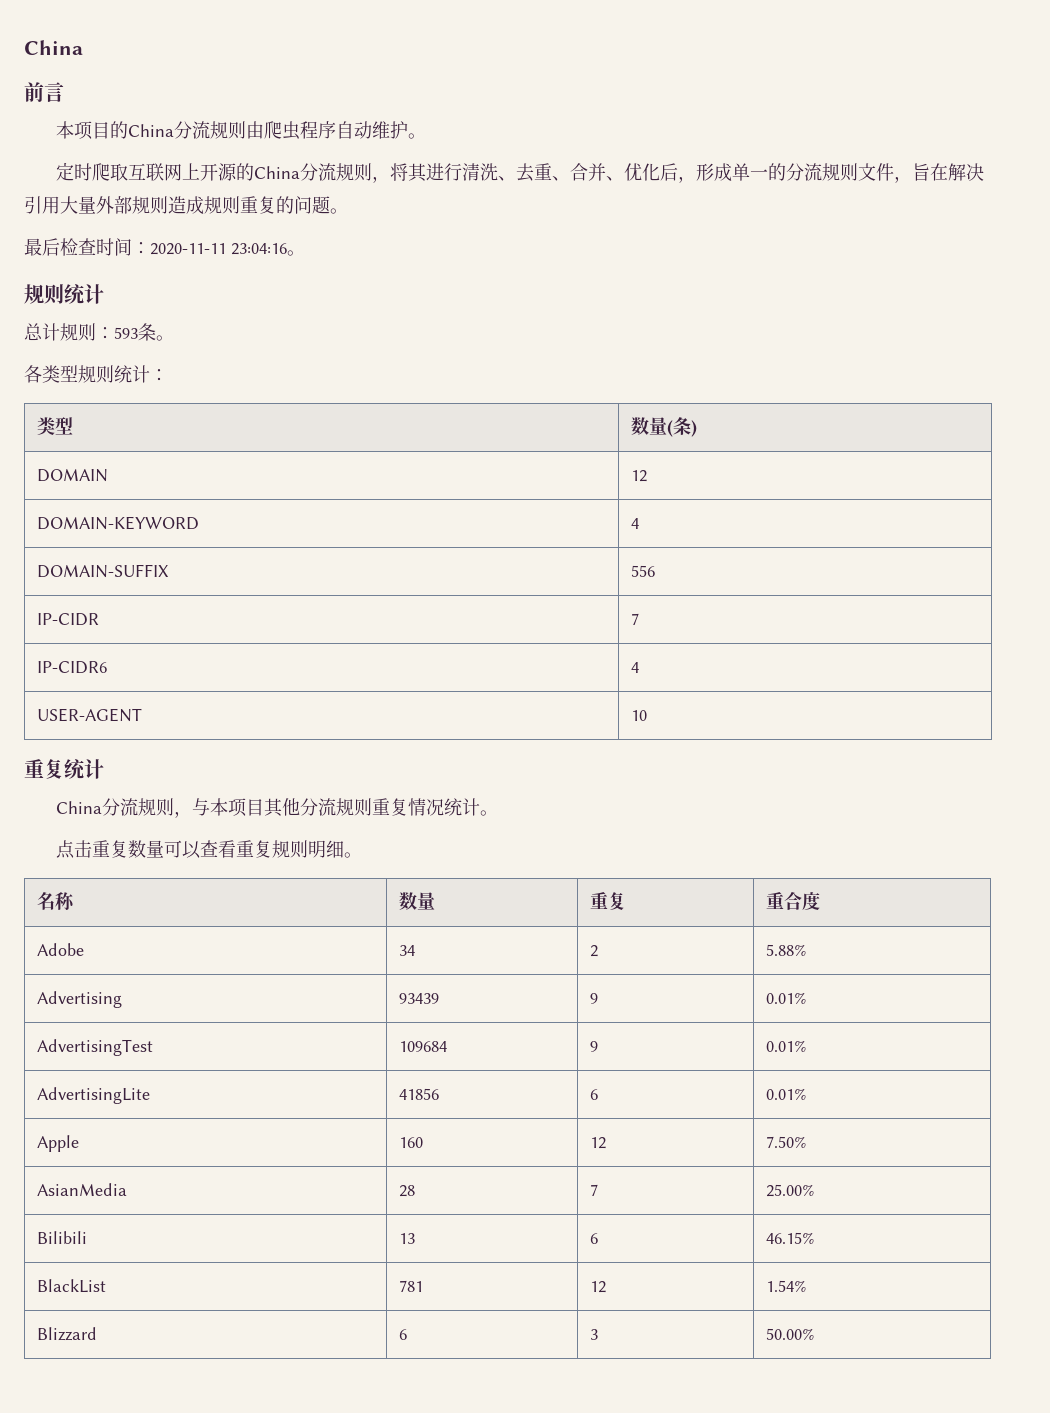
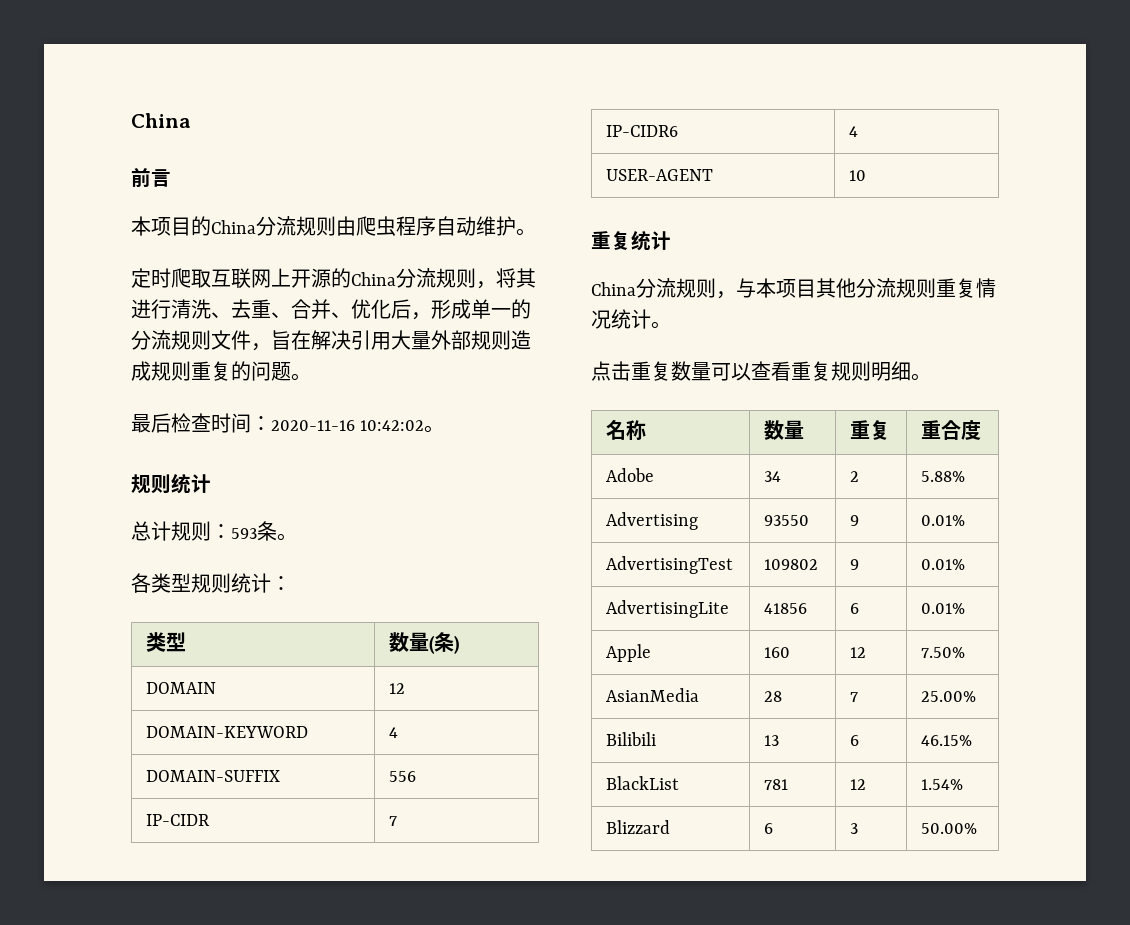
- 最后检查时间：2020-11-11 23:04:16。
+ 最后检查时间：2020-11-16 10:42:02。
- Advertising | 93439 | 9 | 0.01%
+ Advertising | 93550 | 9 | 0.01%
- AdvertisingTest | 109684 | 9 | 0.01%
+ AdvertisingTest | 109802 | 9 | 0.01%

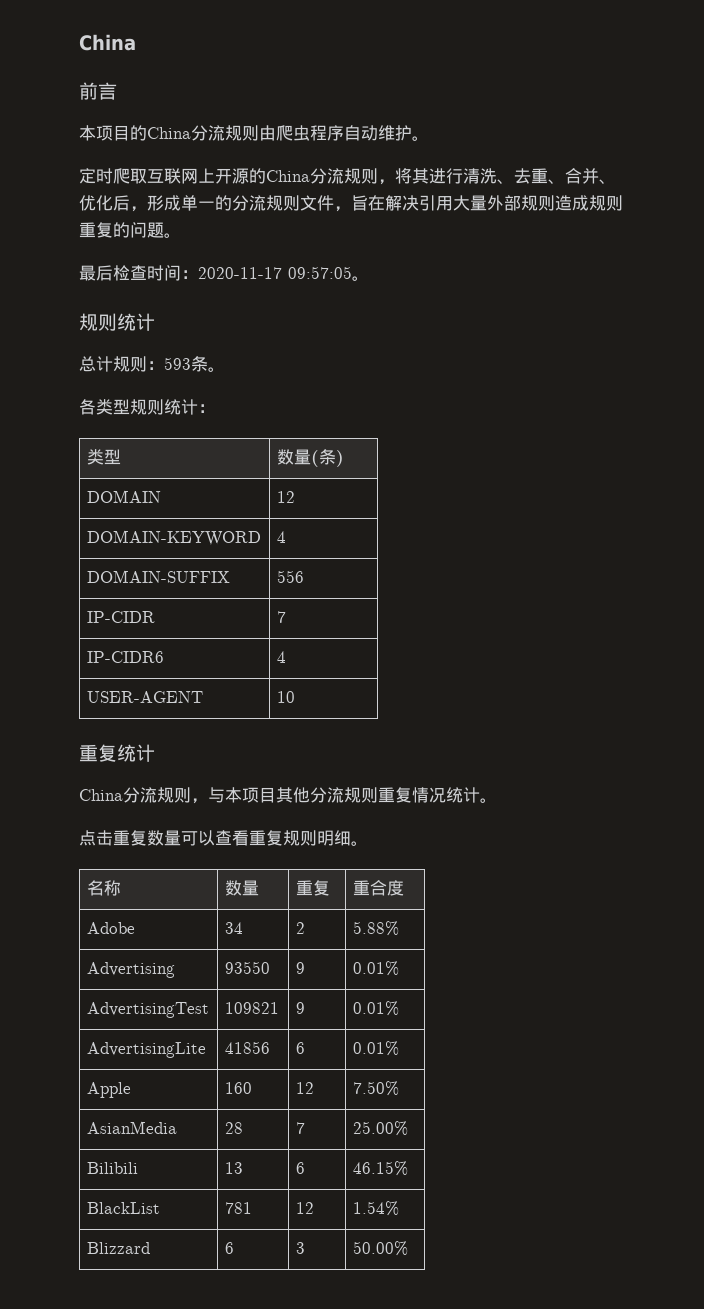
- 最后检查时间：2020-11-16 10:42:02。
+ 最后检查时间：2020-11-17 09:57:05。
- AdvertisingTest | 109802 | 9 | 0.01%
+ AdvertisingTest | 109821 | 9 | 0.01%

